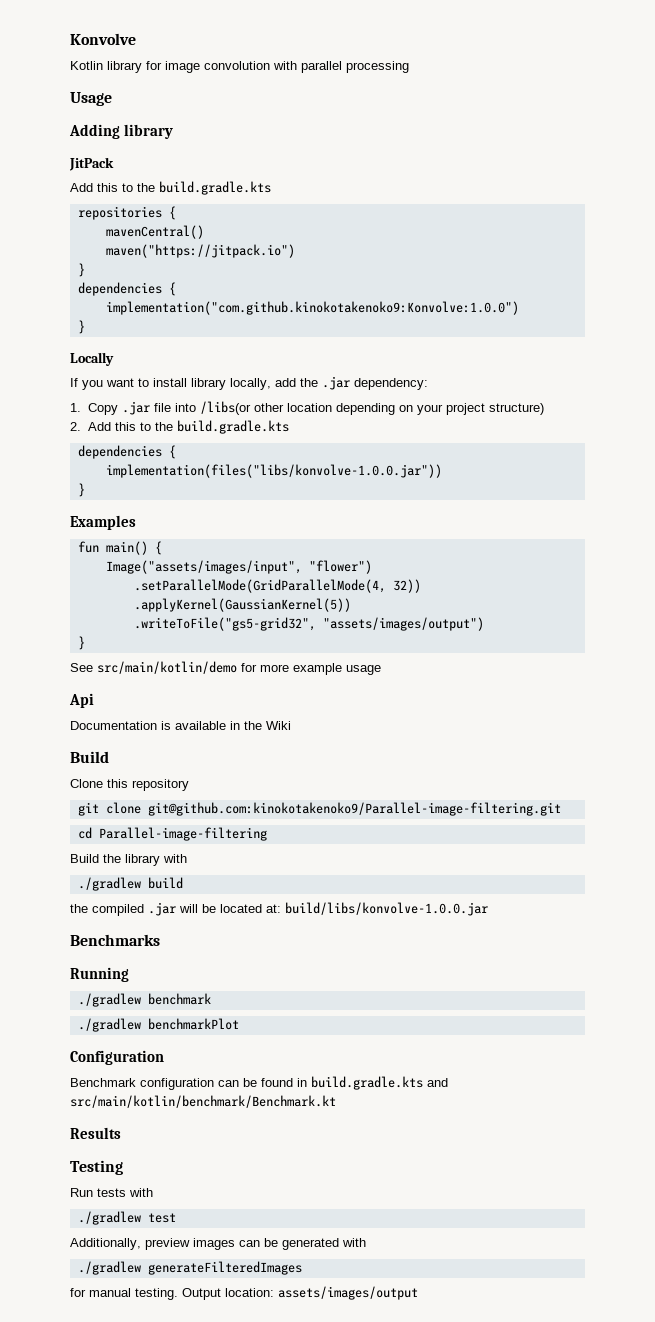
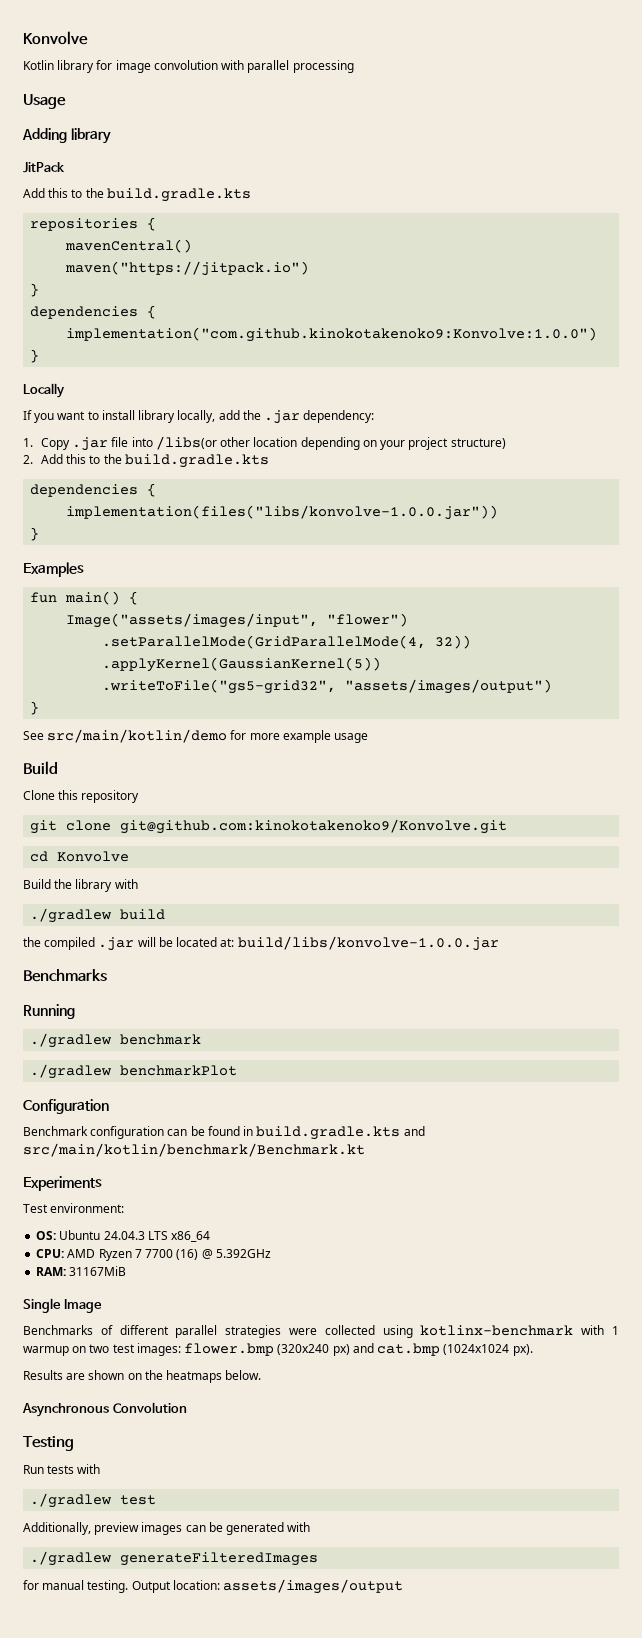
- Api
- Documentation is available in the Wiki
- git clone git@github.com:kinokotakenoko9/Parallel-image-filtering.git
+ git clone git@github.com:kinokotakenoko9/Konvolve.git
- cd Parallel-image-filtering
+ cd Konvolve
- Results
+ Experiments
+ Test environment:
+ OS: Ubuntu 24.04.3 LTS x86_64
+ CPU: AMD Ryzen 7 7700 (16) @ 5.392GHz
+ RAM: 31167MiB
+ Single Image
+ Benchmarks of different parallel strategies were collected using kotlinx-benchmark with 1 warmup on two test images: flower.bmp (320x240 px) and cat.bmp (1024x1024 px).
+ Results are shown on the heatmaps below.
+ Asynchronous Convolution

